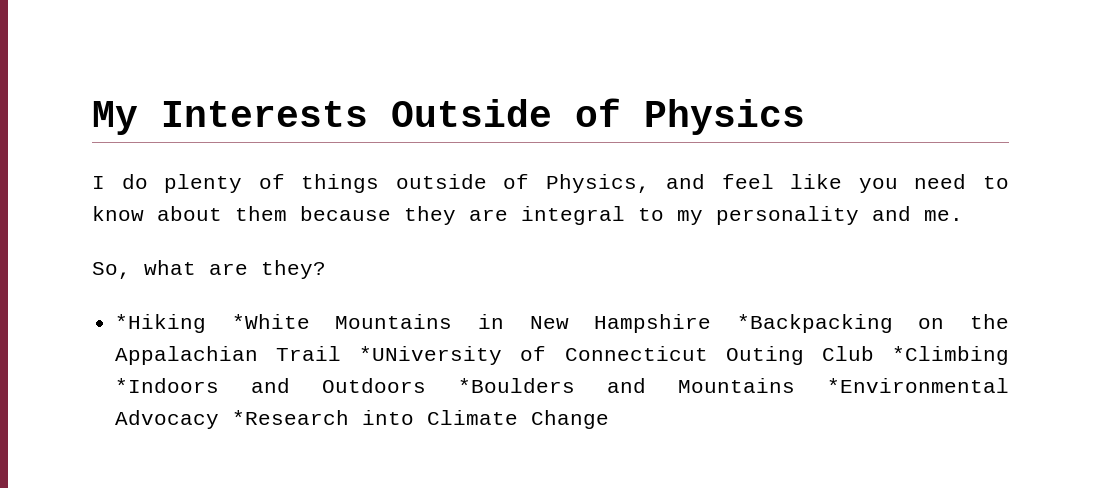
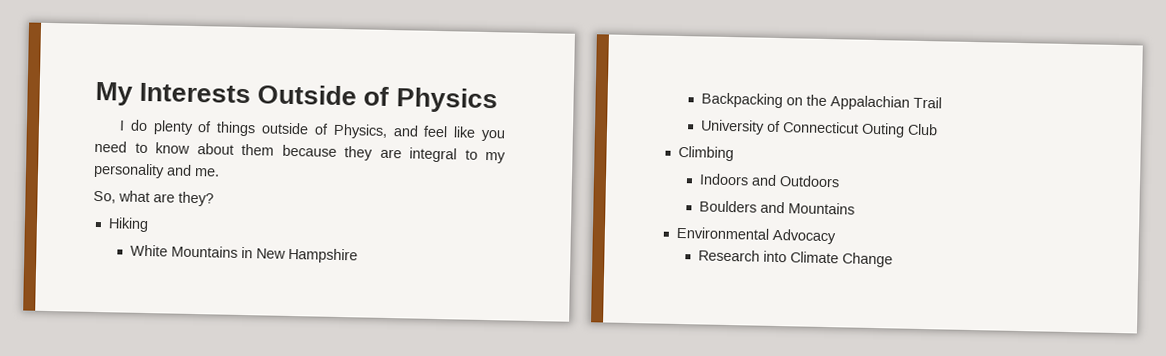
- *Hiking *White Mountains in New Hampshire *Backpacking on the Appalachian Trail *UNiversity of Connecticut Outing Club *Climbing *Indoors and Outdoors *Boulders and Mountains *Environmental Advocacy *Research into Climate Change
+ Hiking
+ White Mountains in New Hampshire
+ Backpacking on the Appalachian Trail
+ University of Connecticut Outing Club
+ Climbing
+ Indoors and Outdoors
+ Boulders and Mountains
+ Environmental Advocacy
+ Research into Climate Change

